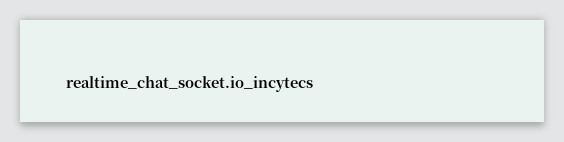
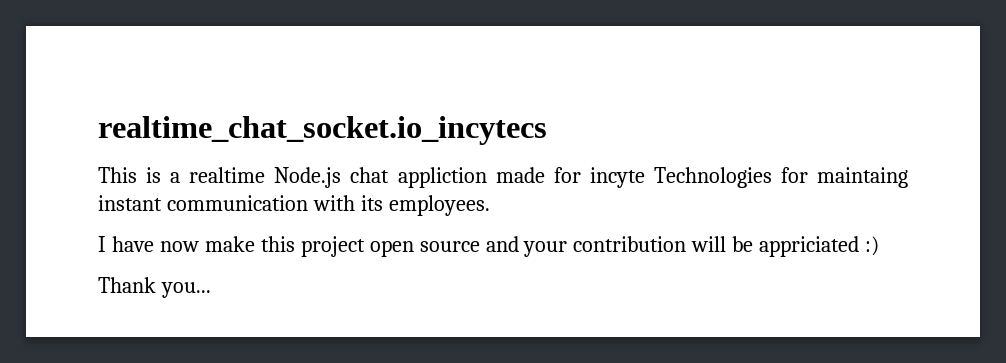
+ This is a realtime Node.js chat appliction made for incyte Technologies for maintaing instant communication with its employees.
+ I have now make this project open source and your contribution will be appriciated :)
+ Thank you...

